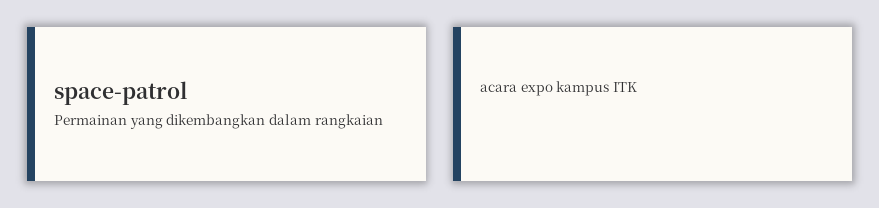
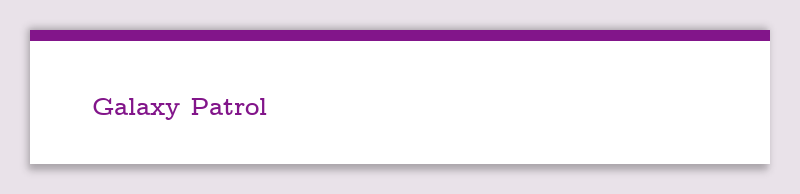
- space-patrol
- Permainan yang dikembangkan dalam rangkaian acara expo kampus ITK
+ Galaxy Patrol

